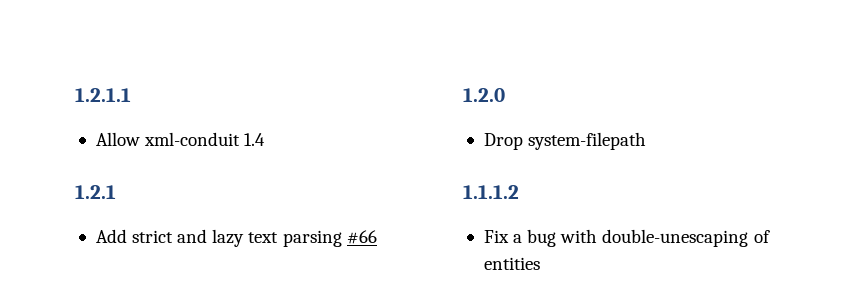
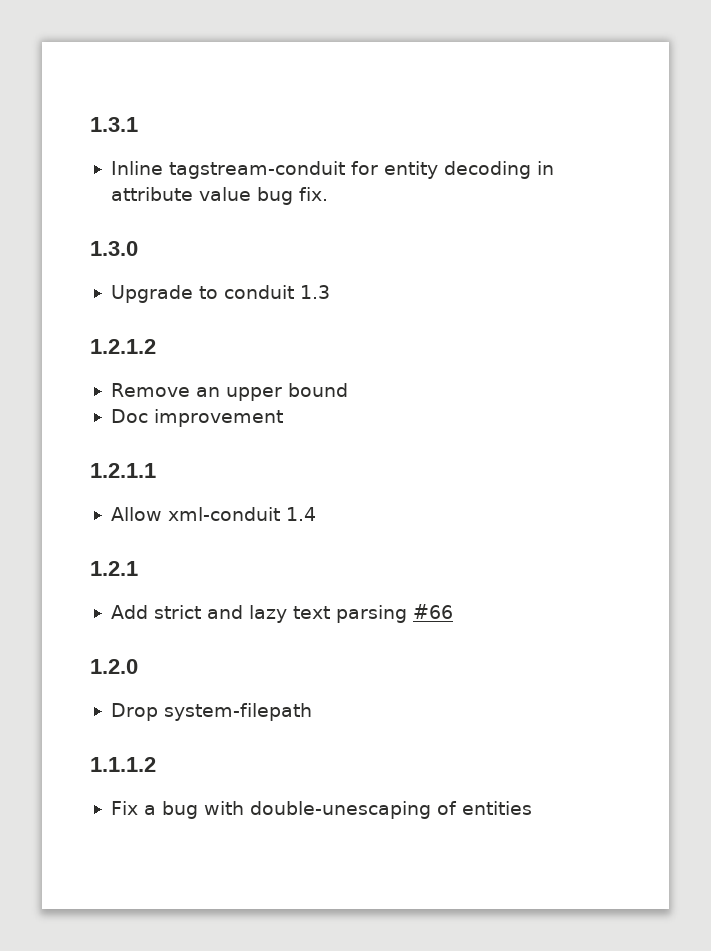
+ 1.3.1
+ Inline tagstream-conduit for entity decoding in attribute value bug fix.
+ 1.3.0
+ Upgrade to conduit 1.3
+ 1.2.1.2
+ Remove an upper bound
+ Doc improvement

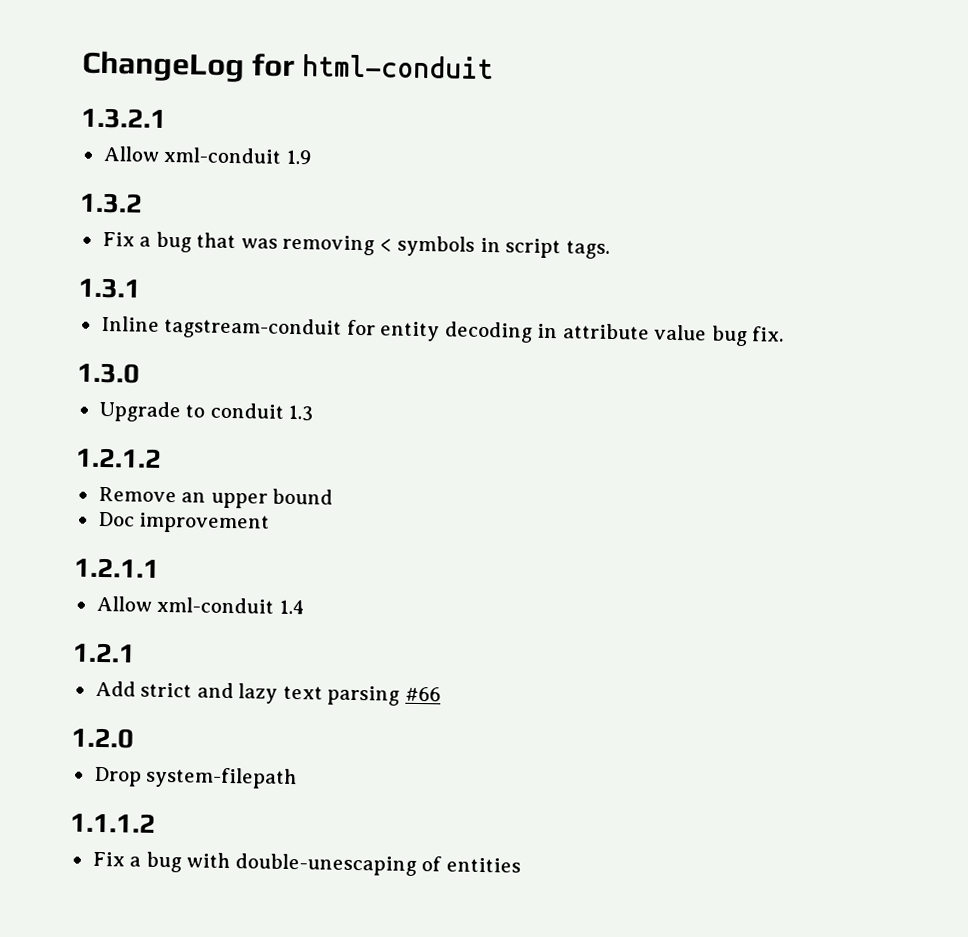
+ ChangeLog for html-conduit
+ 1.3.2.1
+ Allow xml-conduit 1.9
+ 1.3.2
+ Fix a bug that was removing < symbols in script tags.

